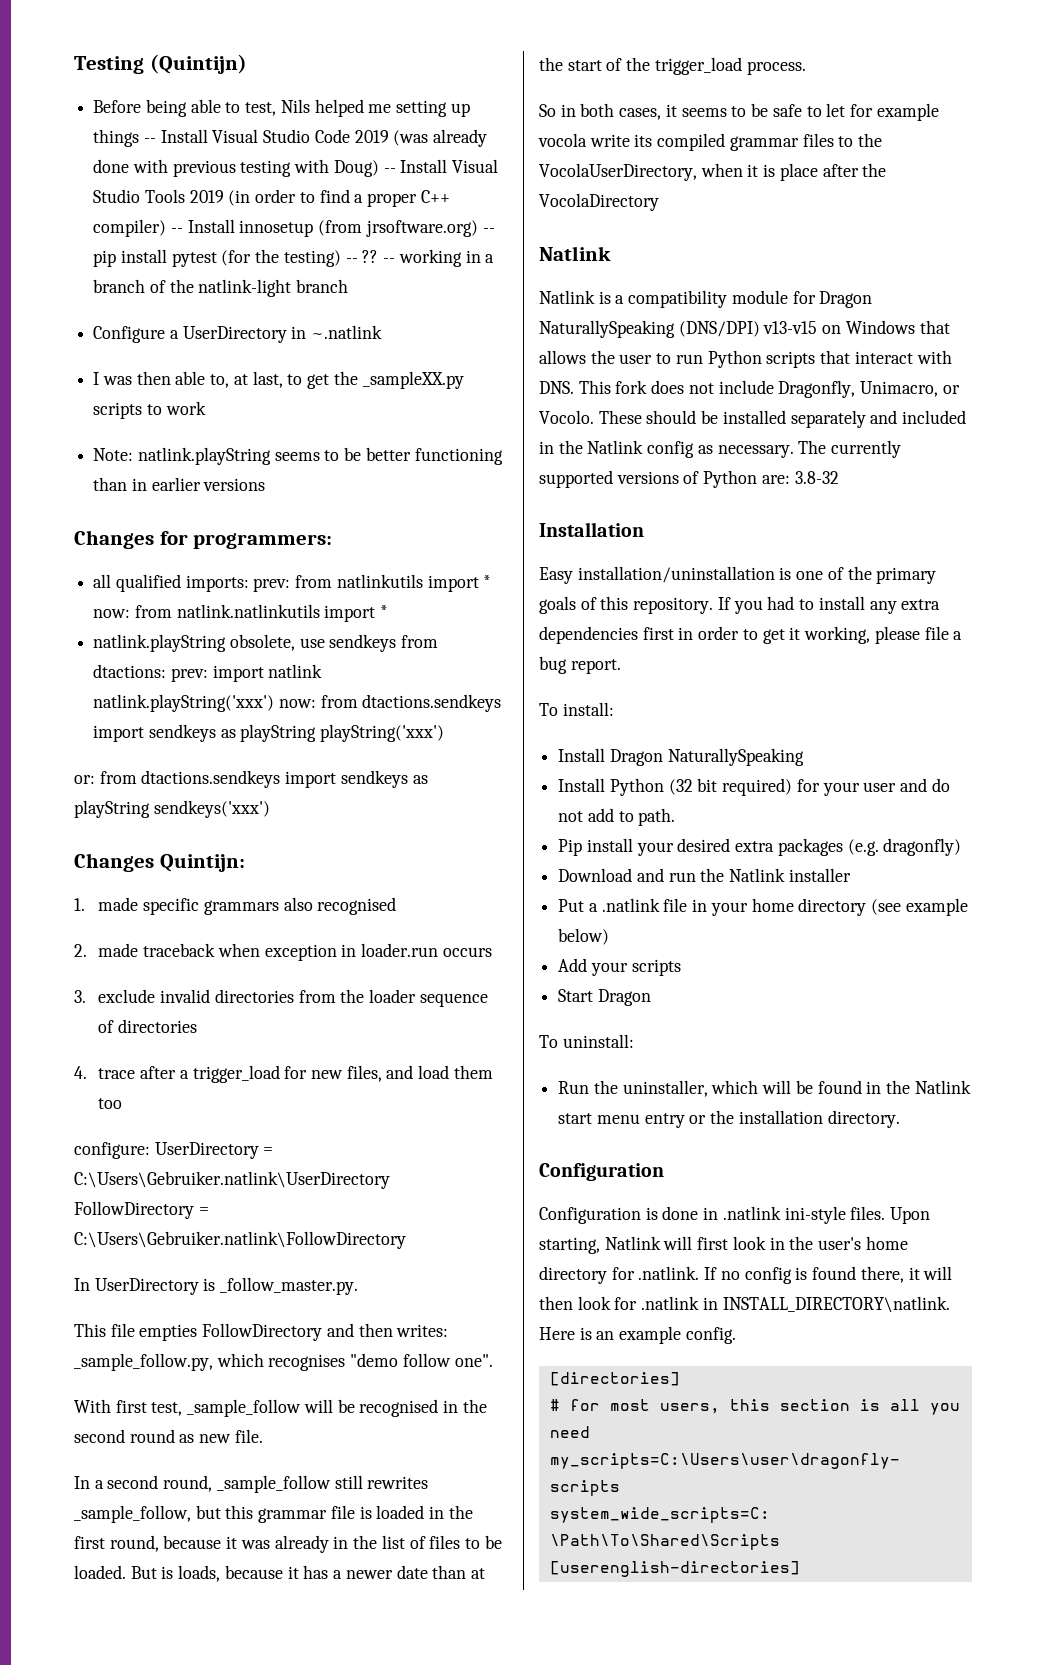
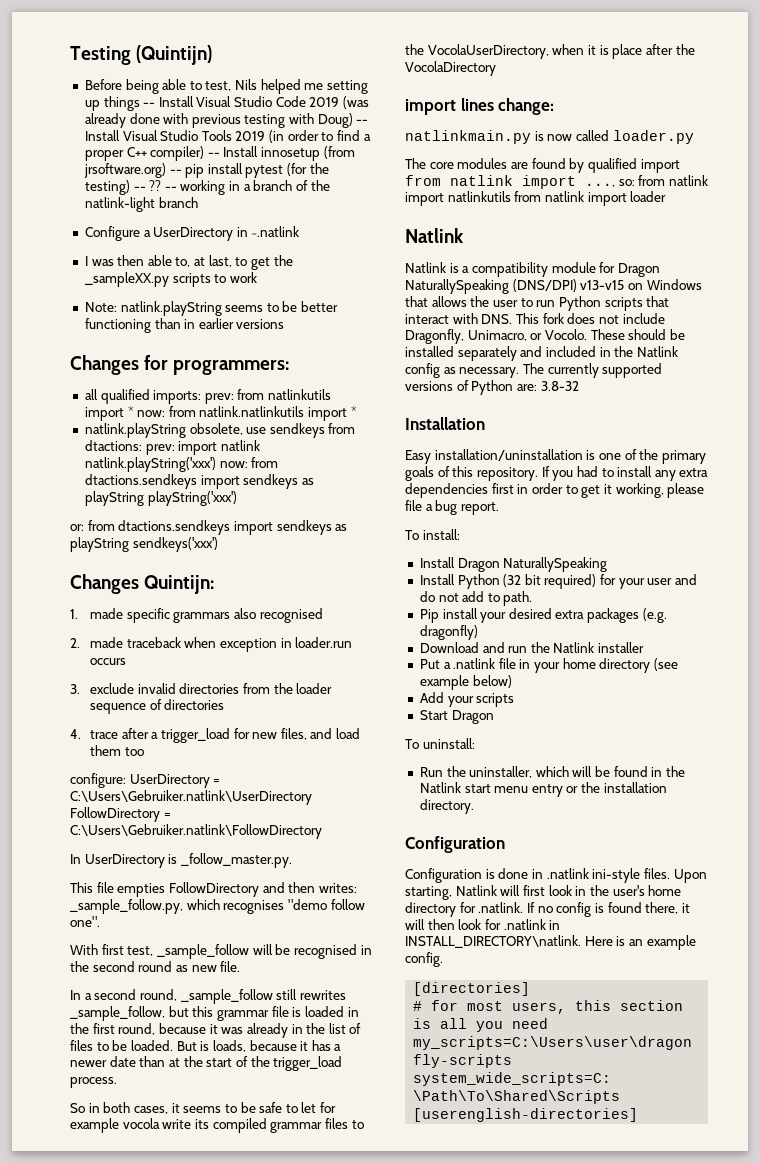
+ import lines change:
+ natlinkmain.py is now called loader.py
+ The core modules are found by qualified import from natlink import ..., so: from natlink import natlinkutils from natlink import loader

